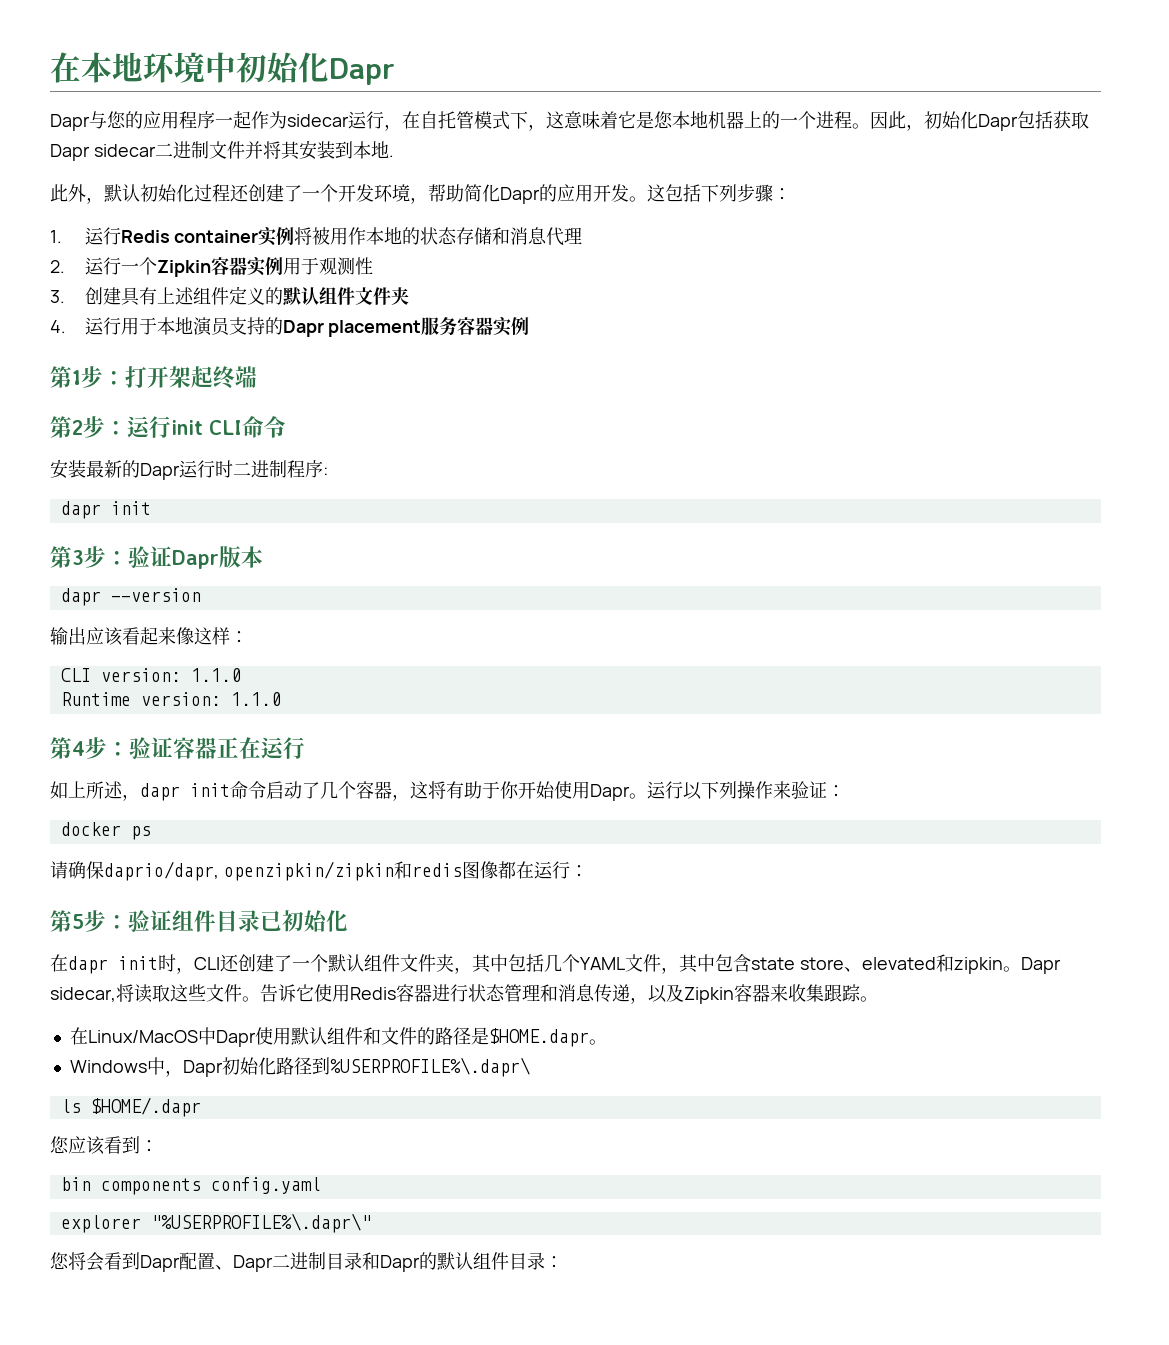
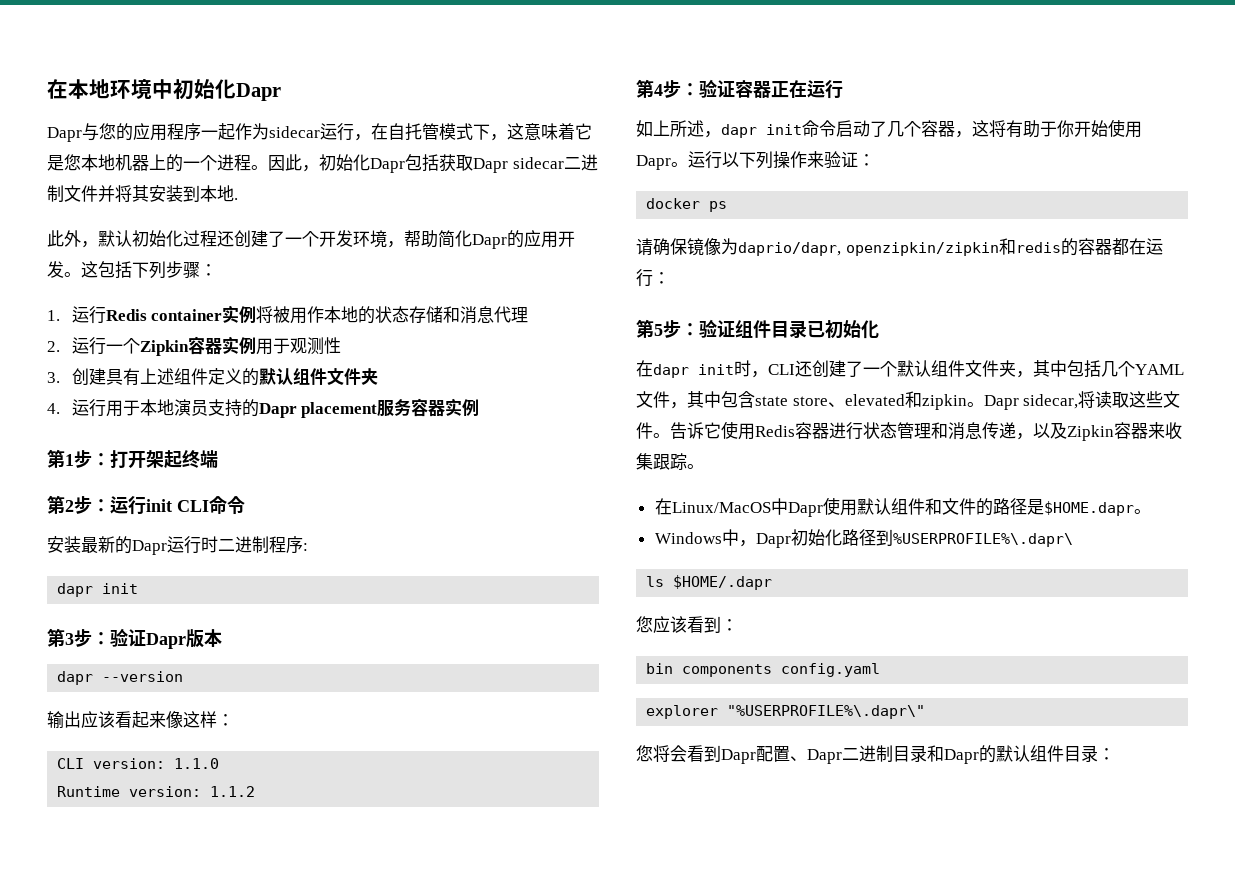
- Runtime version: 1.1.0
+ Runtime version: 1.1.2
- 请确保daprio/dapr, openzipkin/zipkin和redis图像都在运行：
+ 请确保镜像为daprio/dapr, openzipkin/zipkin和redis的容器都在运行：

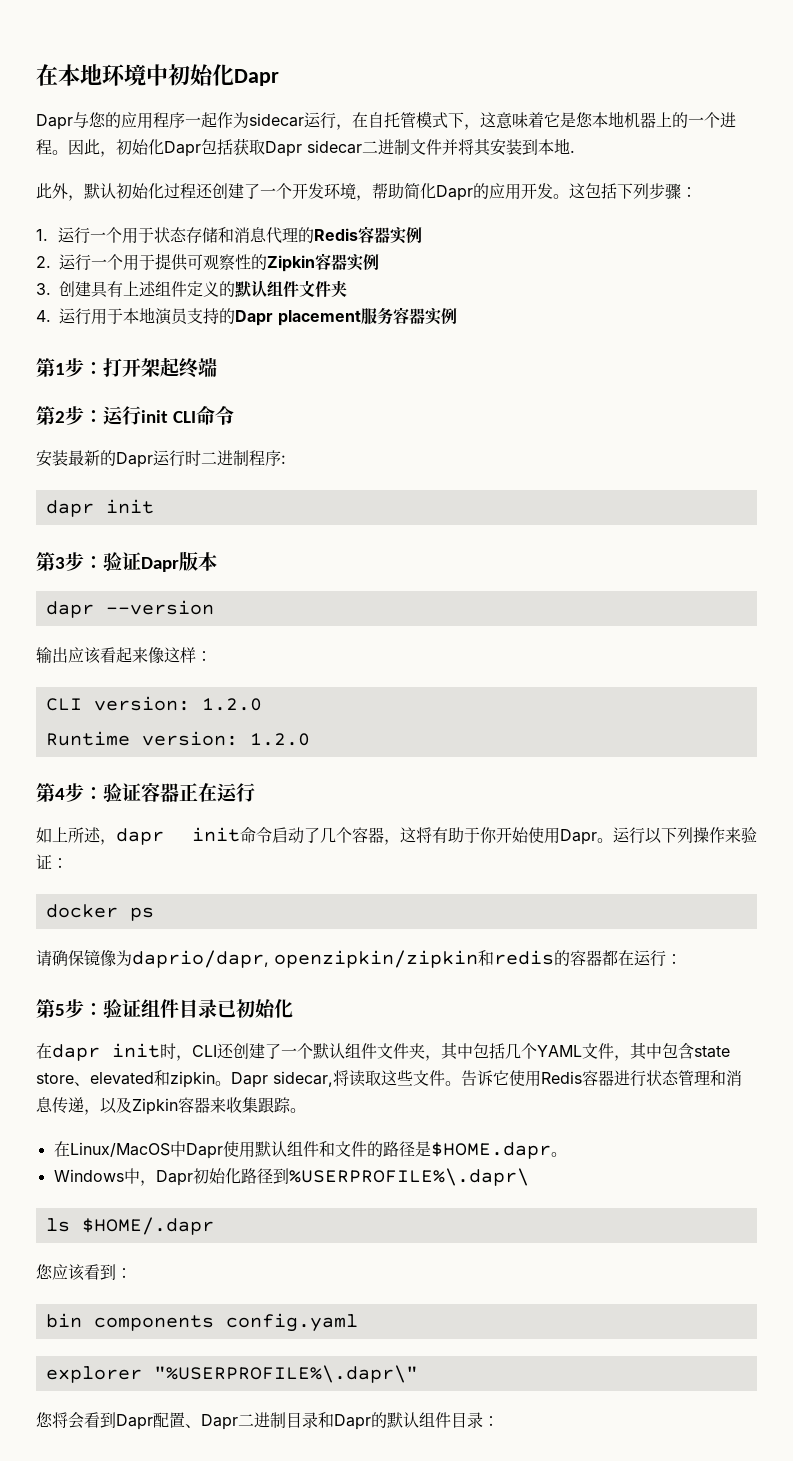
- 1.运行Redis container实例将被用作本地的状态存储和消息代理
+ 1.运行一个用于状态存储和消息代理的Redis容器实例
- 2.运行一个Zipkin容器实例用于观测性
+ 2.运行一个用于提供可观察性的Zipkin容器实例
- CLI version: 1.1.0
+ CLI version: 1.2.0
- Runtime version: 1.1.2
+ Runtime version: 1.2.0

